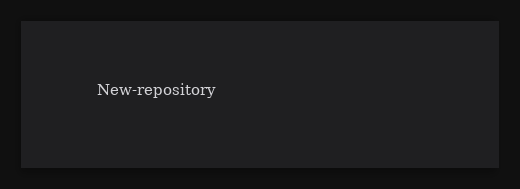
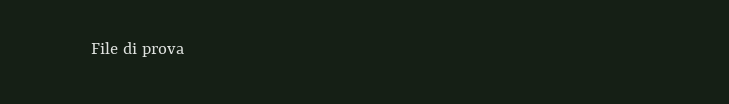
- New-repository
+ File di prova

